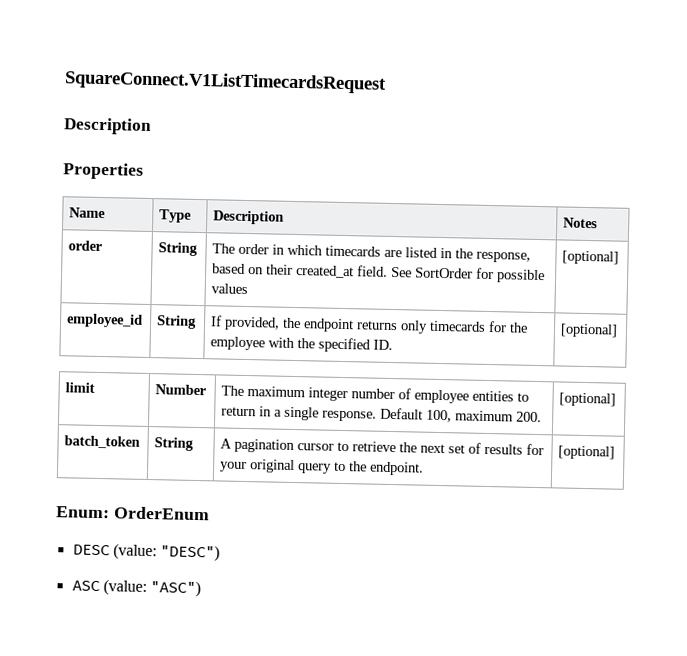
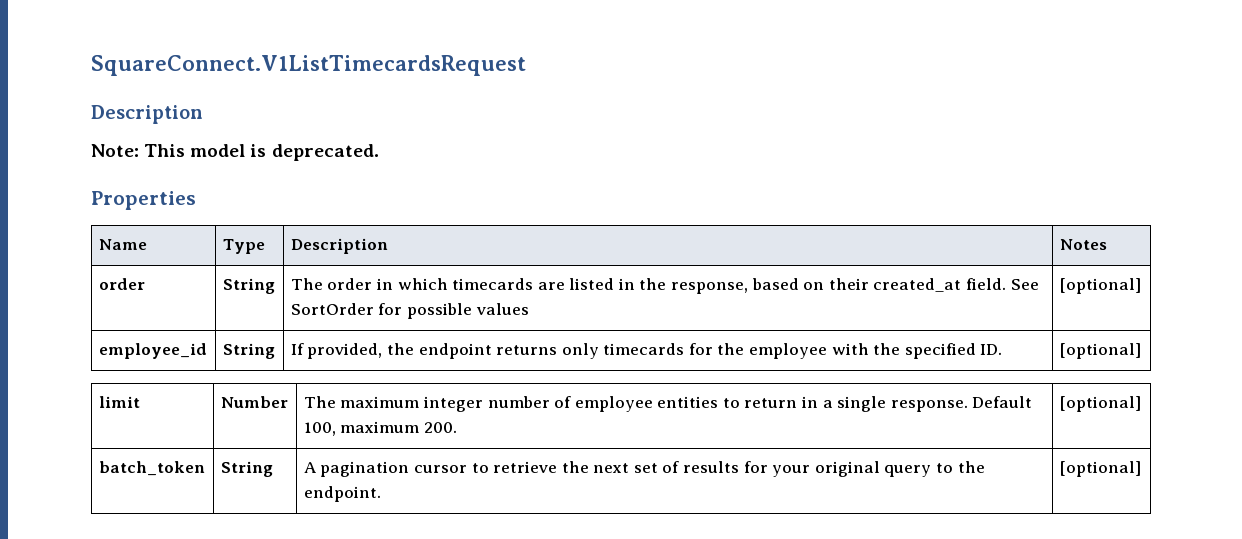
+ Note: This model is deprecated.
- Enum: OrderEnum
- DESC (value: "DESC")
- ASC (value: "ASC")

